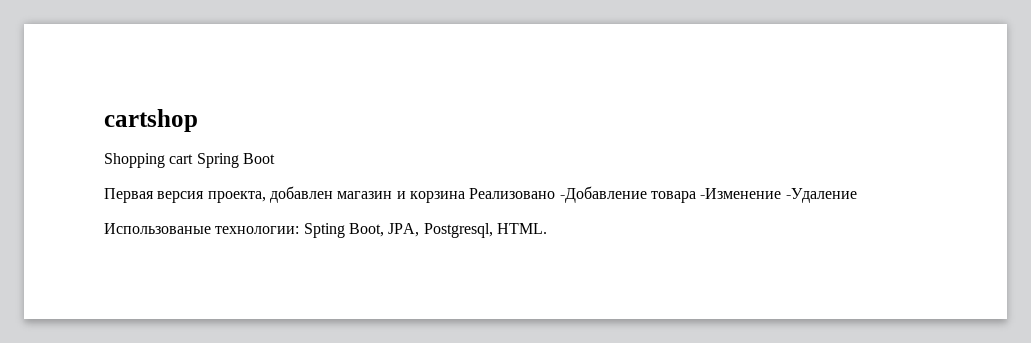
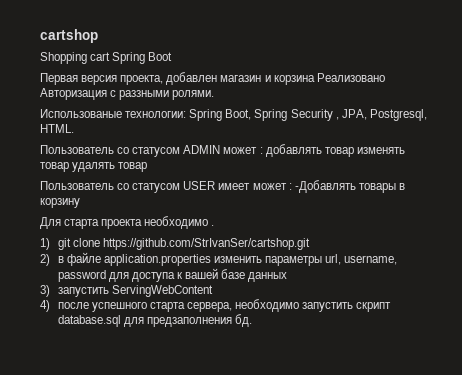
- Первая версия проекта, добавлен магазин и корзина Реализовано -Добавление товара -Изменение -Удаление
- Использованые технологии: Spting Boot, JPA, Postgresql, HTML.
+ Первая версия проекта, добавлен магазин и корзина Реализовано Авторизация с раззными ролями.
+ Использованые технологии: Spring Boot, Spring Security , JPA, Postgresql, HTML.
+ Пользователь со статусом ADMIN может : добавлять товар изменять товар удалять товар
+ Пользователь со статусом USER имеет может : -Добавлять товары в корзину
+ Для старта проекта необходимо .
+ 1) git clone https://github.com/StrIvanSer/cartshop.git
+ 2) в файле application.properties изменить параметры url, username, password для доступа к вашей базе данных
+ 3) запустить ServingWebContent
+ 4) после успешного старта сервера, необходимо запустить скрипт database.sql для предзаполнения бд.

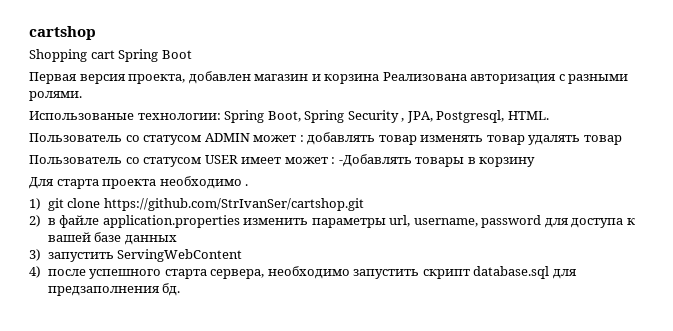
- Первая версия проекта, добавлен магазин и корзина Реализовано Авторизация с раззными ролями.
+ Первая версия проекта, добавлен магазин и корзина Реализована авторизация с разными ролями.

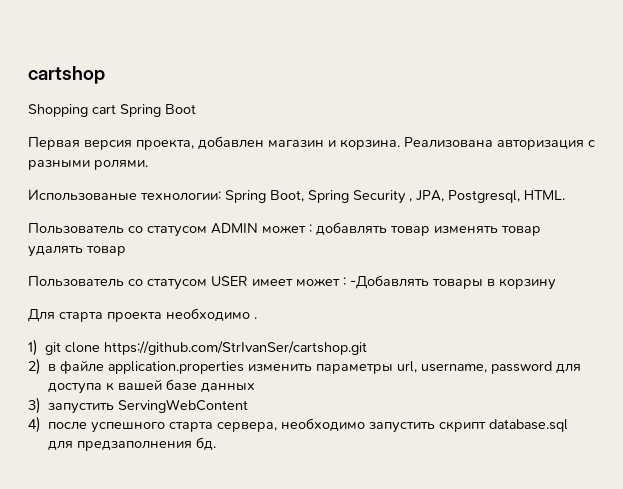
- Первая версия проекта, добавлен магазин и корзина Реализована авторизация с разными ролями.
+ Первая версия проекта, добавлен магазин и корзина. Реализована авторизация с разными ролями.

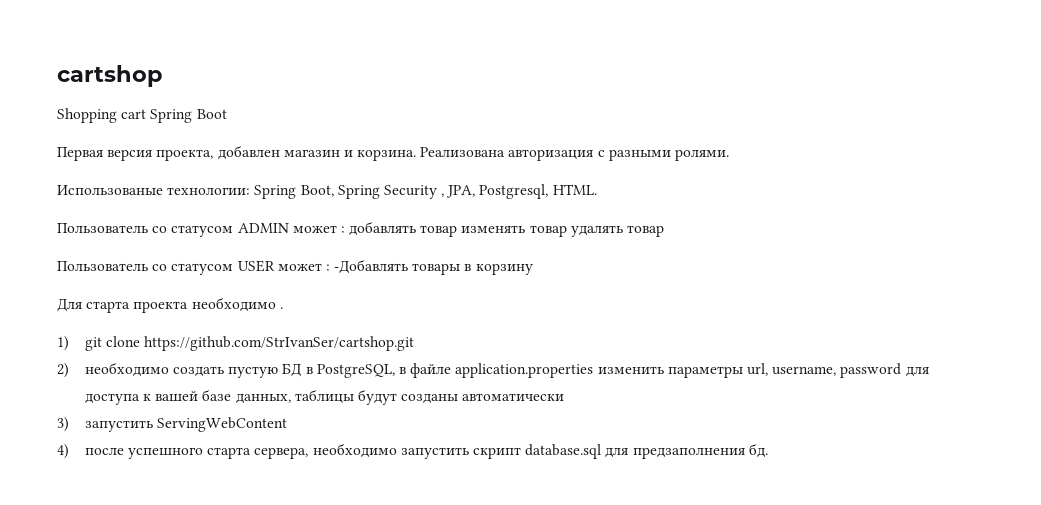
- Пользователь со статусом USER имеет может : -Добавлять товары в корзину
+ Пользователь со статусом USER может : -Добавлять товары в корзину
- 2) в файле application.properties изменить параметры url, username, password для доступа к вашей базе данных
+ 2) необходимо создать пустую БД в PostgreSQL, в файле application.properties изменить параметры url, username, password для доступа к вашей базе данных, таблицы будут созданы автоматически

